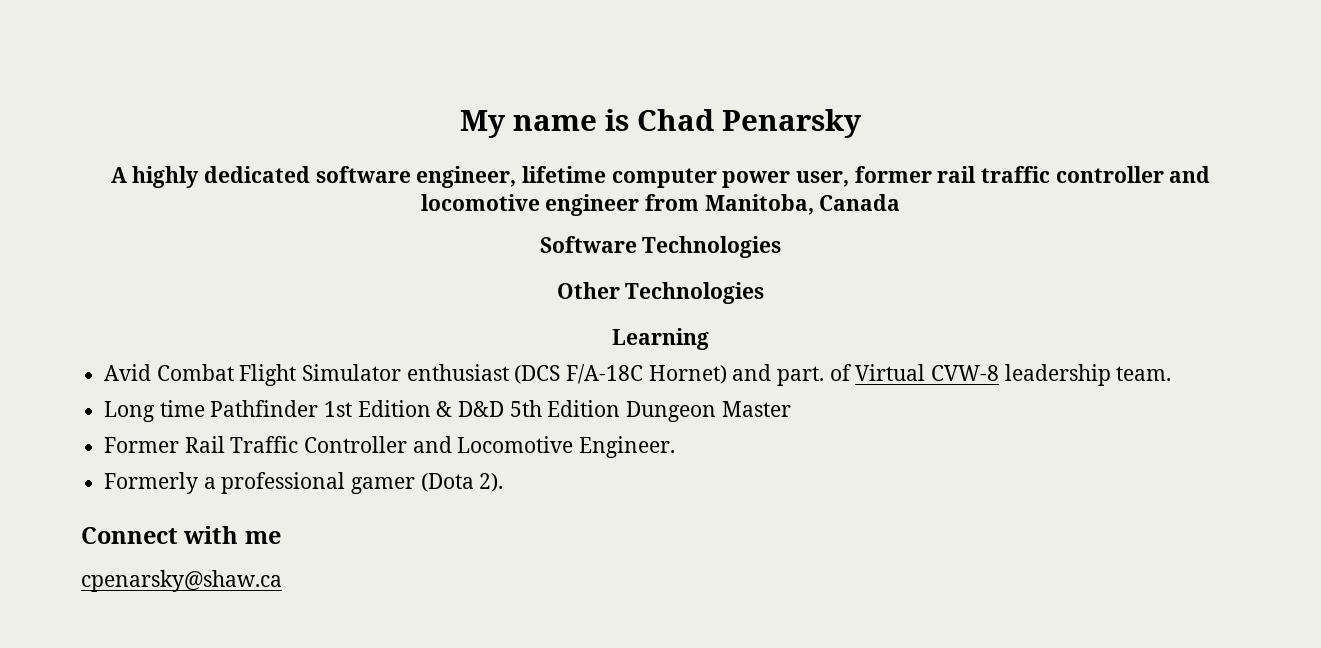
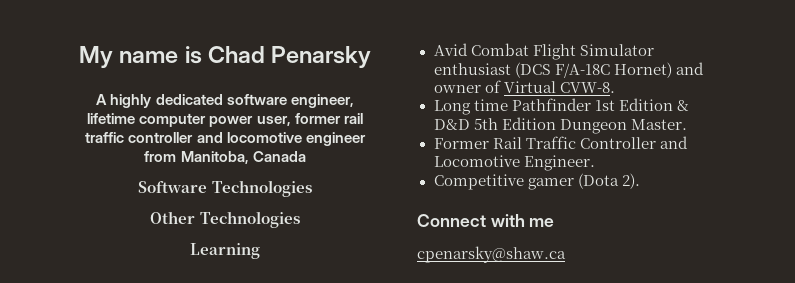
- Avid Combat Flight Simulator enthusiast (DCS F/A-18C Hornet) and part. of Virtual CVW-8 leadership team.
+ Avid Combat Flight Simulator enthusiast (DCS F/A-18C Hornet) and owner of Virtual CVW-8.
- Long time Pathfinder 1st Edition & D&D 5th Edition Dungeon Master
+ Long time Pathfinder 1st Edition & D&D 5th Edition Dungeon Master.
- Formerly a professional gamer (Dota 2).
+ Competitive gamer (Dota 2).

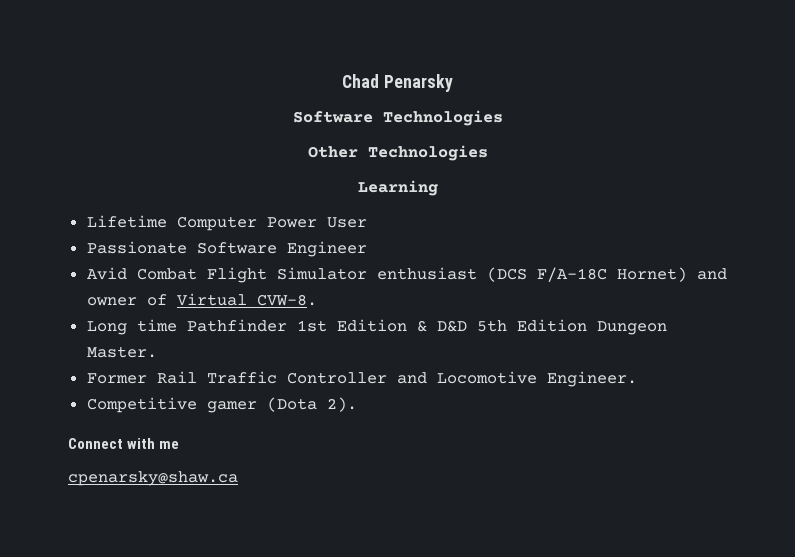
- My name is Chad Penarsky
+ Chad Penarsky
- A highly dedicated software engineer, lifetime computer power user, former rail traffic controller and locomotive engineer from Manitoba, Canada
+ Lifetime Computer Power User
+ Passionate Software Engineer

